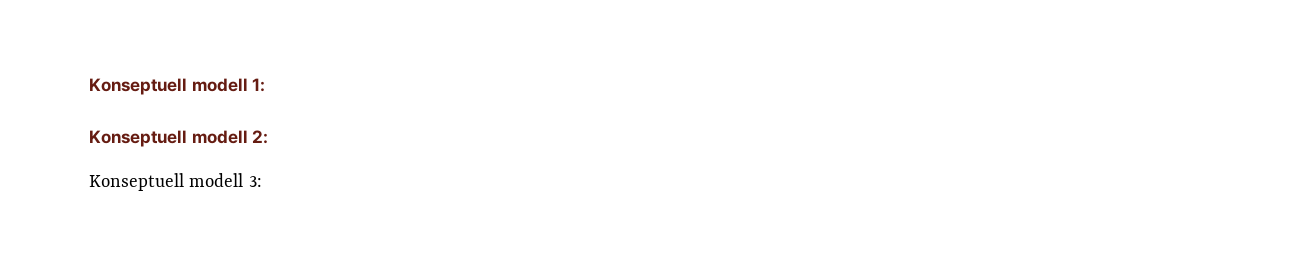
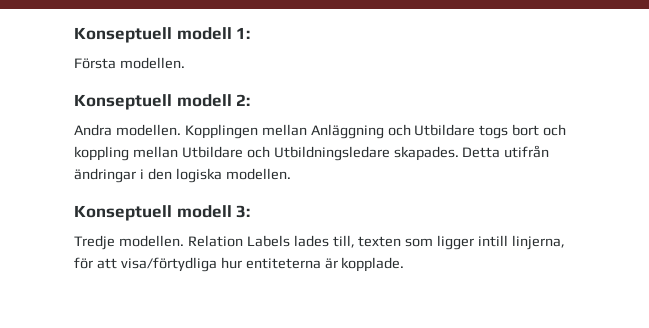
+ Första modellen.
+ Andra modellen. Kopplingen mellan Anläggning och Utbildare togs bort och koppling mellan Utbildare och Utbildningsledare skapades. Detta utifrån ändringar i den logiska modellen.
  Konseptuell modell 3:
+ Tredje modellen. Relation Labels lades till, texten som ligger intill linjerna, för att visa/förtydliga hur entiteterna är kopplade.

